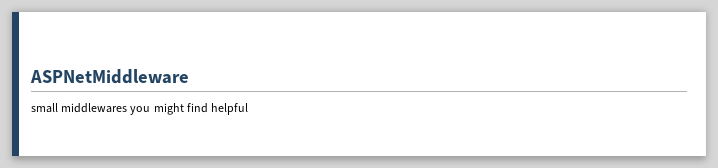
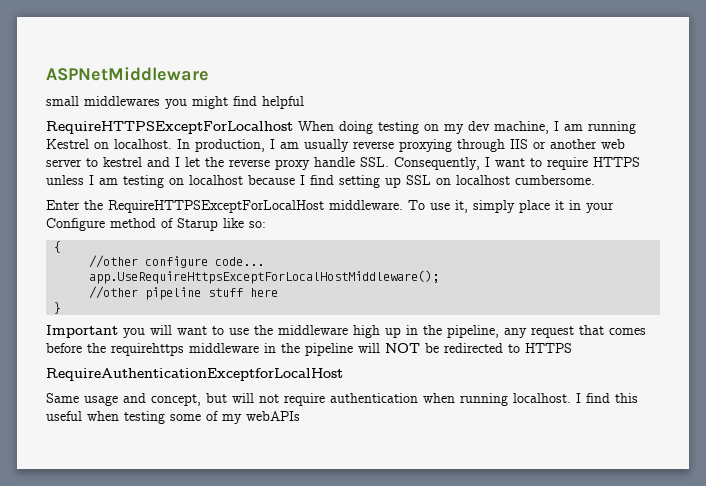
+ RequireHTTPSExceptForLocalhost When doing testing on my dev machine, I am running Kestrel on localhost. In production, I am usually reverse proxying through IIS or another web server to kestrel and I let the reverse proxy handle SSL. Consequently, I want to require HTTPS unless I am testing on localhost because I find setting up SSL on localhost cumbersome.
+ Enter the RequireHTTPSExceptForLocalHost middleware. To use it, simply place it in your Configure method of Starup like so:
+ {
+ //other configure code...
+ app.UseRequireHttpsExceptForLocalHostMiddleware();
+ //other pipeline stuff here
+ }
+ Important you will want to use the middleware high up in the pipeline, any request that comes before the requirehttps middleware in the pipeline will NOT be redirected to HTTPS
+ RequireAuthenticationExceptforLocalHost
+ Same usage and concept, but will not require authentication when running localhost. I find this useful when testing some of my webAPIs

